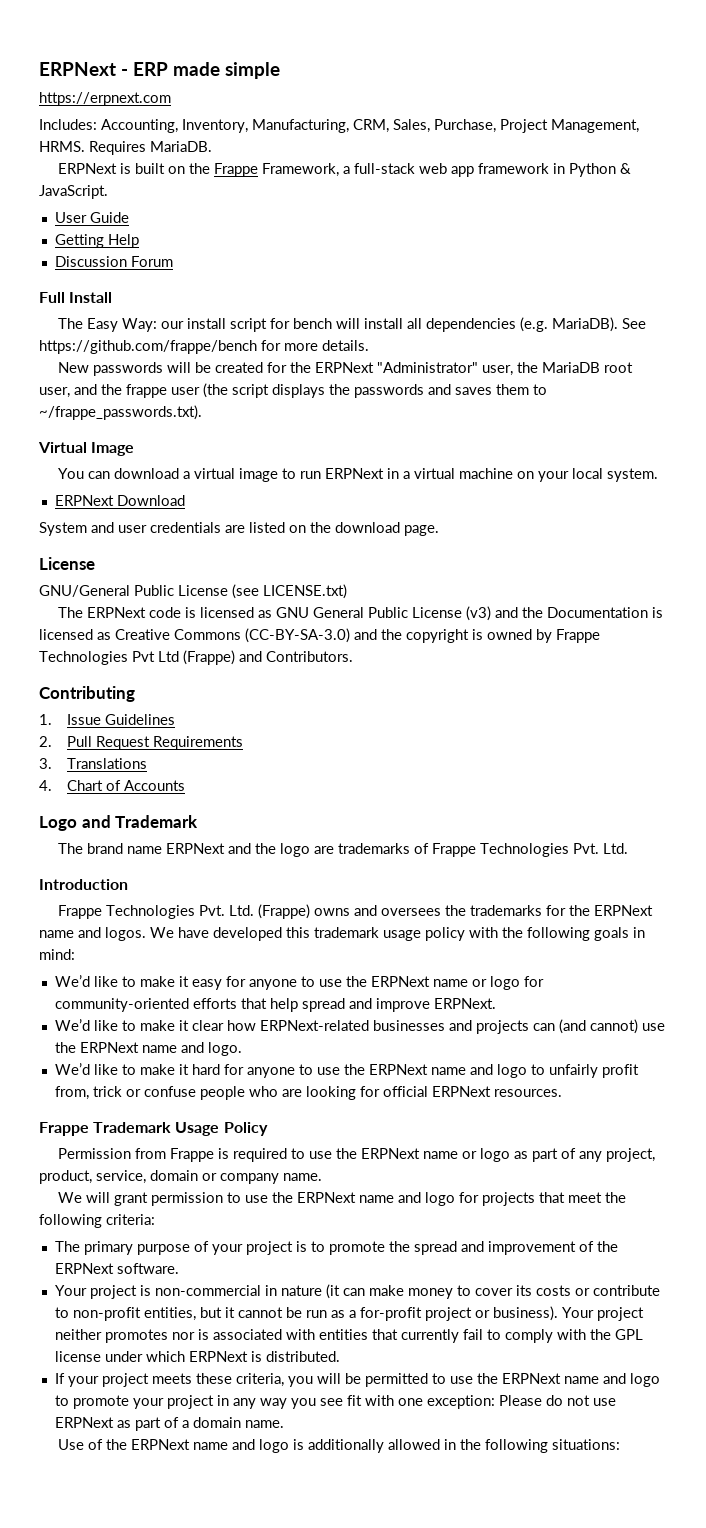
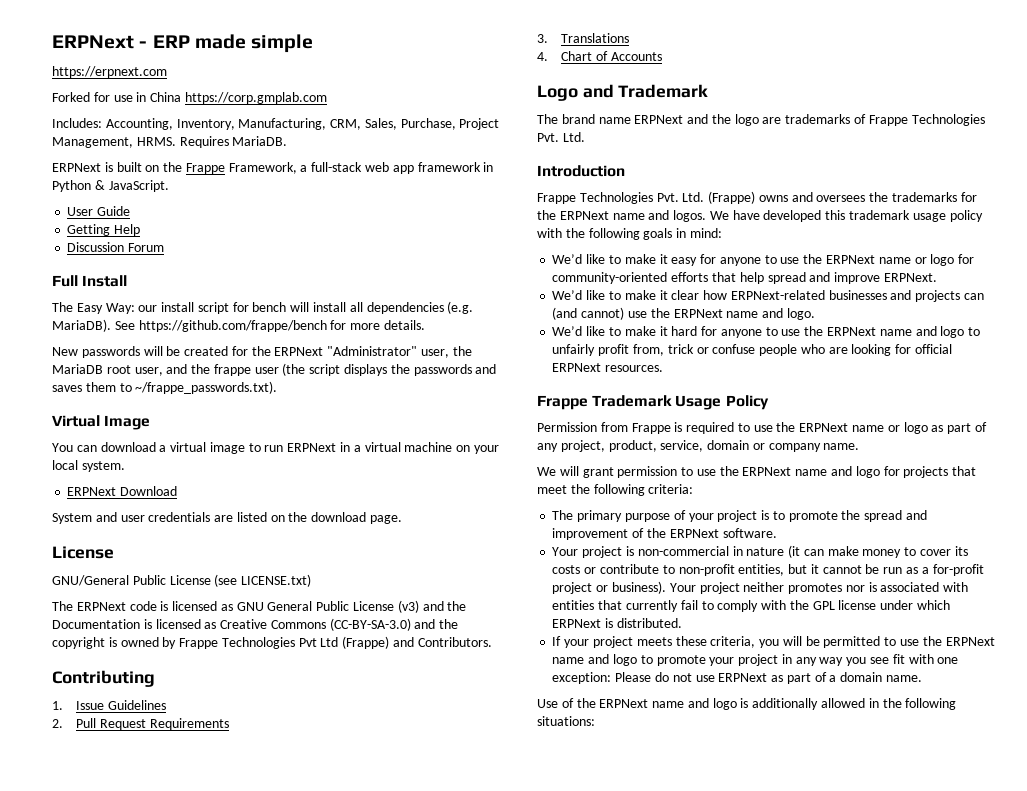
+ Forked for use in China https://corp.gmplab.com

